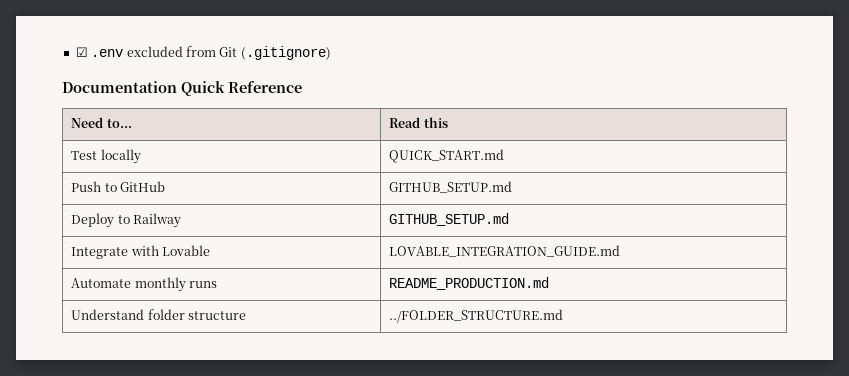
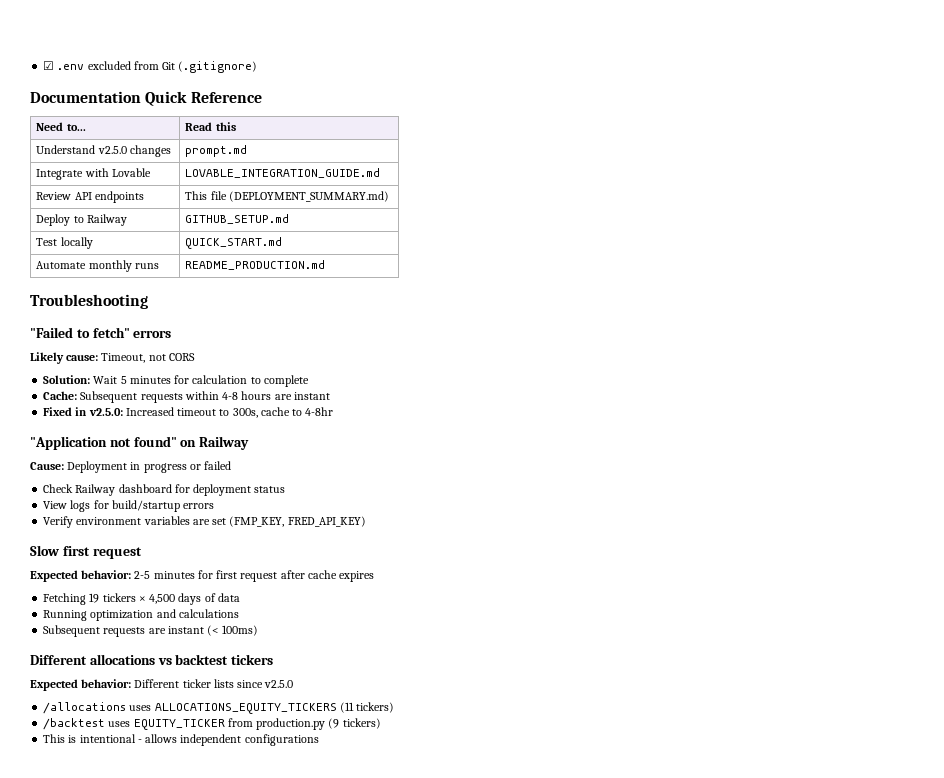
- Test locally | QUICK_START.md
- Push to GitHub | GITHUB_SETUP.md
+ Understand v2.5.0 changes | prompt.md
+ Integrate with Lovable | LOVABLE_INTEGRATION_GUIDE.md
+ Review API endpoints | This file (DEPLOYMENT_SUMMARY.md)
- Integrate with Lovable | LOVABLE_INTEGRATION_GUIDE.md
+ Test locally | QUICK_START.md
- Understand folder structure | ../FOLDER_STRUCTURE.md
+ Troubleshooting
+ "Failed to fetch" errors
+ Likely cause: Timeout, not CORS
+ Solution: Wait 5 minutes for calculation to complete
+ Cache: Subsequent requests within 4-8 hours are instant
+ Fixed in v2.5.0: Increased timeout to 300s, cache to 4-8hr
+ "Application not found" on Railway
+ Cause: Deployment in progress or failed
+ Check Railway dashboard for deployment status
+ View logs for build/startup errors
+ Verify environment variables are set (FMP_KEY, FRED_API_KEY)
+ Slow first request
+ Expected behavior: 2-5 minutes for first request after cache expires
+ Fetching 19 tickers × 4,500 days of data
+ Running optimization and calculations
+ Subsequent requests are instant (< 100ms)
+ Different allocations vs backtest tickers
+ Expected behavior: Different ticker lists since v2.5.0
+ /allocations uses ALLOCATIONS_EQUITY_TICKERS (11 tickers)
+ /backtest uses EQUITY_TICKER from production.py (9 tickers)
+ This is intentional - allows independent configurations

